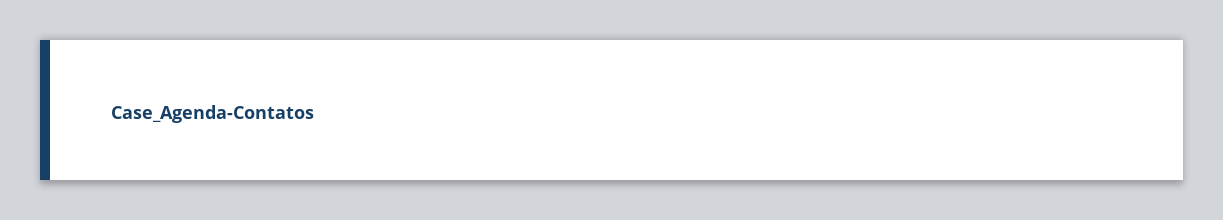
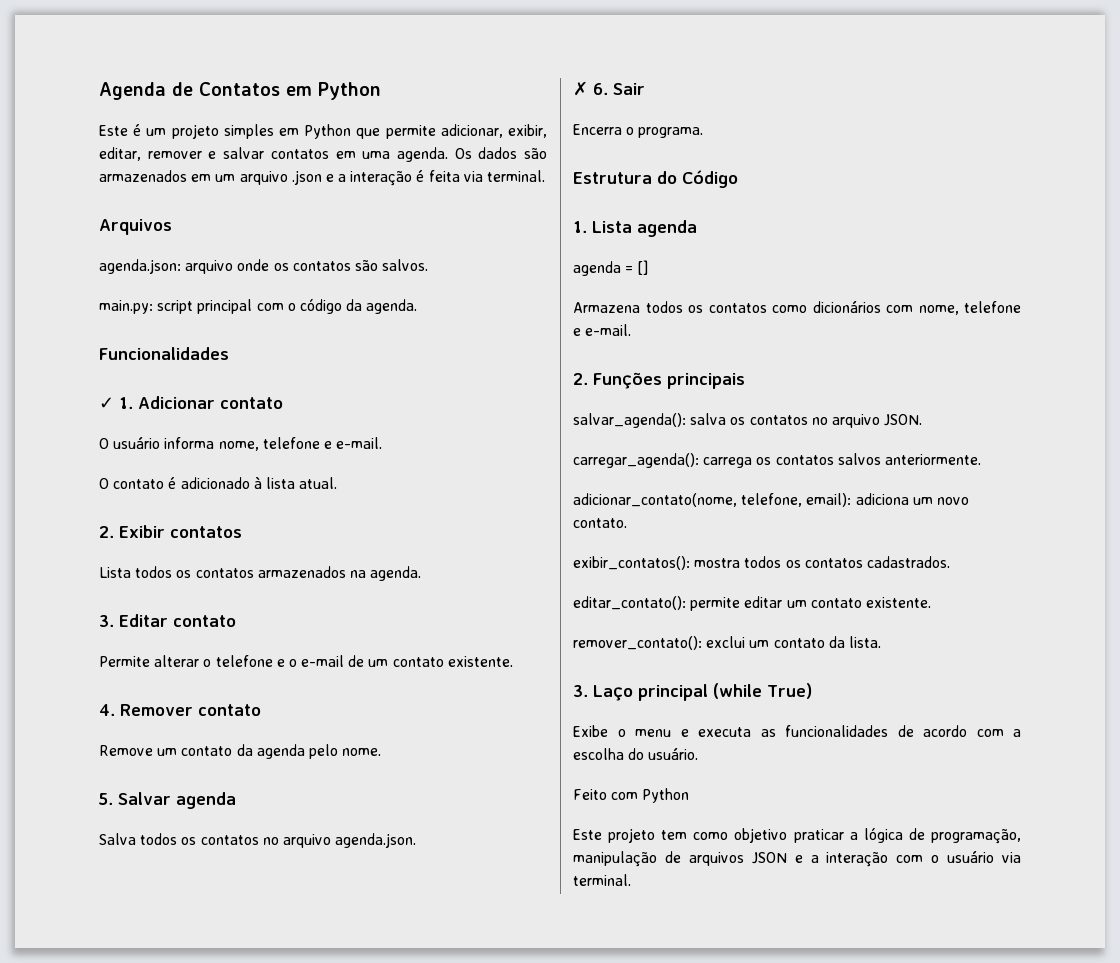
- Case_Agenda-Contatos
+ Agenda de Contatos em Python
+ Este é um projeto simples em Python que permite adicionar, exibir, editar, remover e salvar contatos em uma agenda. Os dados são armazenados em um arquivo .json e a interação é feita via terminal.
+ Arquivos
+ agenda.json: arquivo onde os contatos são salvos.
+ main.py: script principal com o código da agenda.
+ Funcionalidades
+ ✓ 1. Adicionar contato
+ O usuário informa nome, telefone e e-mail.
+ O contato é adicionado à lista atual.
+ 2. Exibir contatos
+ Lista todos os contatos armazenados na agenda.
+ 3. Editar contato
+ Permite alterar o telefone e o e-mail de um contato existente.
+ 4. Remover contato
+ Remove um contato da agenda pelo nome.
+ 5. Salvar agenda
+ Salva todos os contatos no arquivo agenda.json.
+ ✗ 6. Sair
+ Encerra o programa.
+ Estrutura do Código
+ 1. Lista agenda
+ agenda = []
+ Armazena todos os contatos como dicionários com nome, telefone e e-mail.
+ 2. Funções principais
+ salvar_agenda(): salva os contatos no arquivo JSON.
+ carregar_agenda(): carrega os contatos salvos anteriormente.
+ adicionar_contato(nome, telefone, email): adiciona um novo contato.
+ exibir_contatos(): mostra todos os contatos cadastrados.
+ editar_contato(): permite editar um contato existente.
+ remover_contato(): exclui um contato da lista.
+ 3. Laço principal (while True)
+ Exibe o menu e executa as funcionalidades de acordo com a escolha do usuário.
+ Feito com Python
+ Este projeto tem como objetivo praticar a lógica de programação, manipulação de arquivos JSON e a interação com o usuário via terminal.

